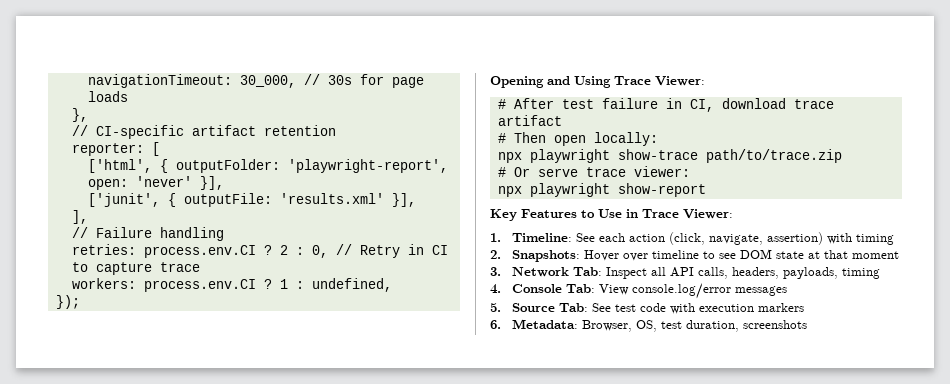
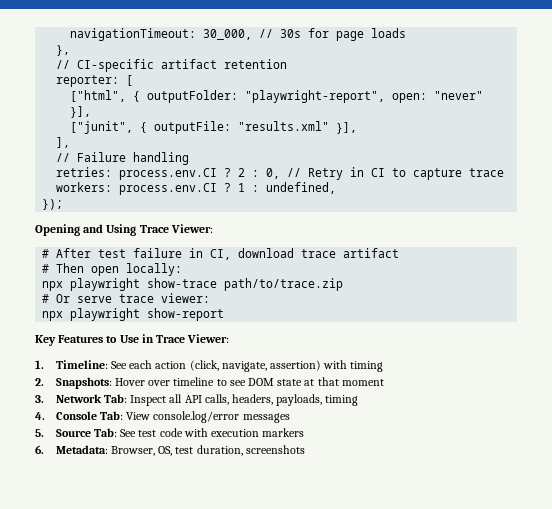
- ['html', { outputFolder: 'playwright-report', open: 'never' }],
- ['junit', { outputFile: 'results.xml' }],
+ ["html", { outputFolder: "playwright-report", open: "never" }],
+ ["junit", { outputFile: "results.xml" }],

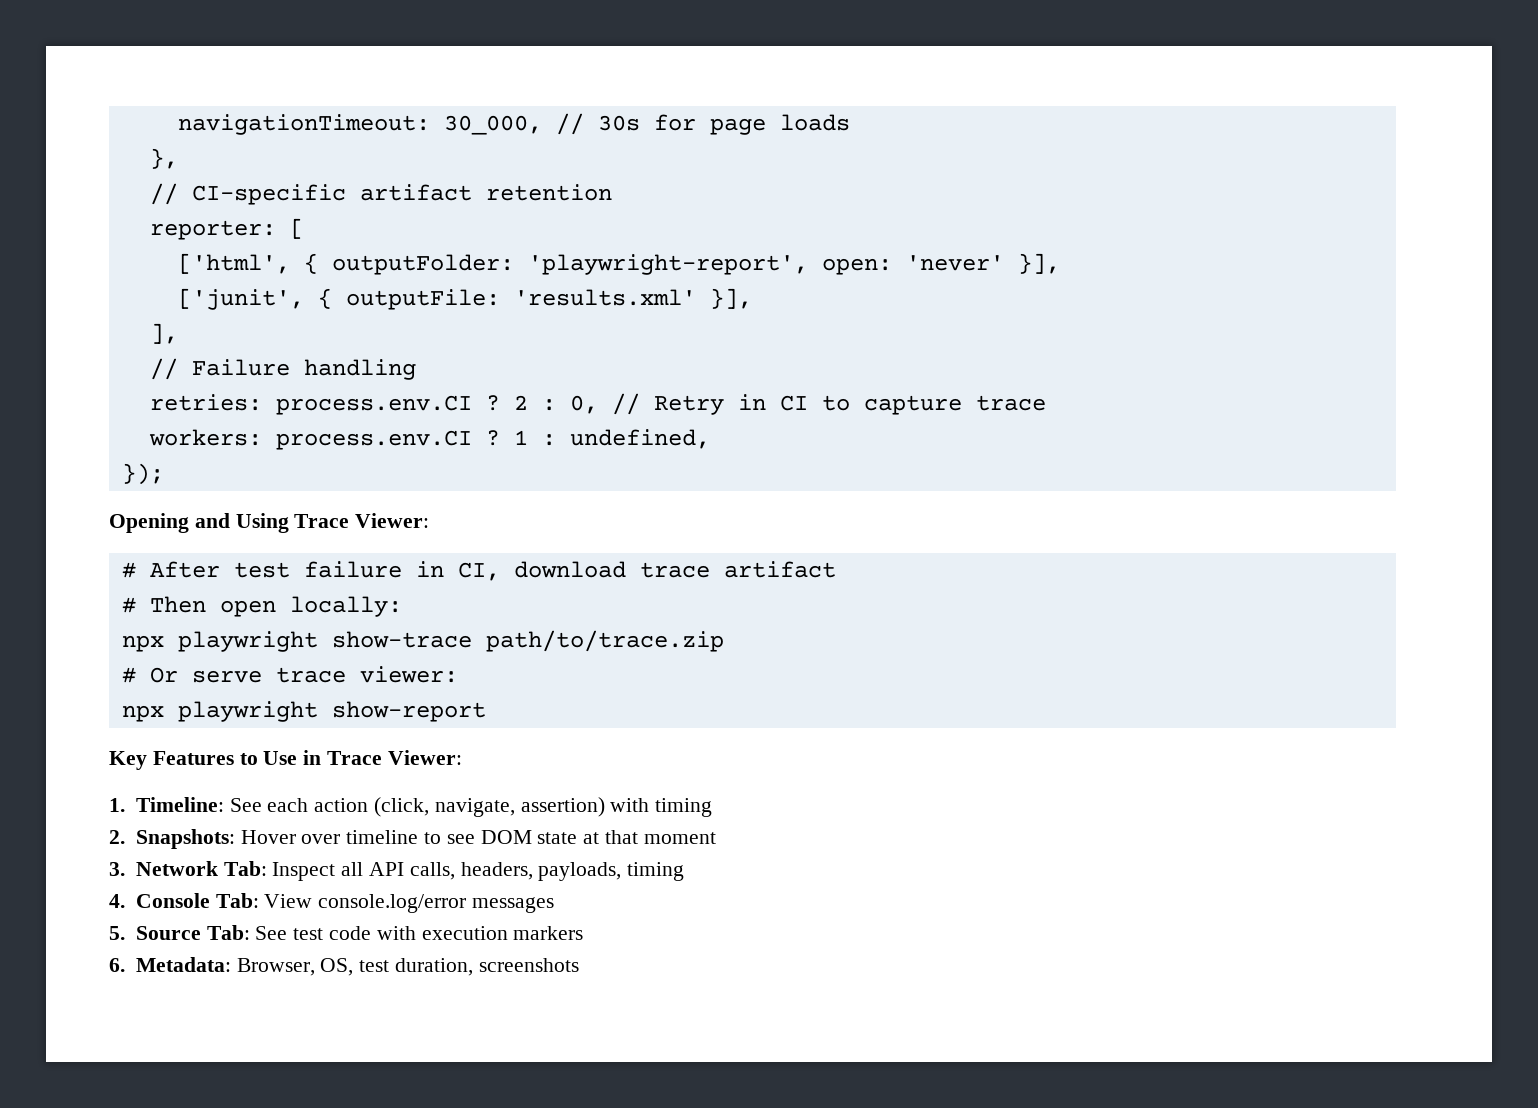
- ["html", { outputFolder: "playwright-report", open: "never" }],
- ["junit", { outputFile: "results.xml" }],
+ ['html', { outputFolder: 'playwright-report', open: 'never' }],
+ ['junit', { outputFile: 'results.xml' }],

